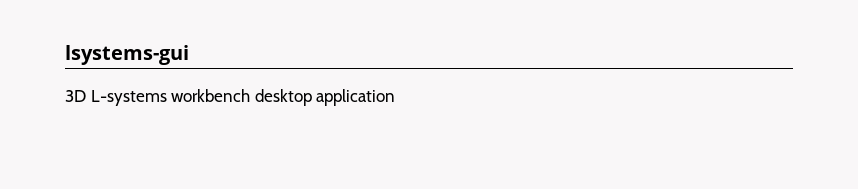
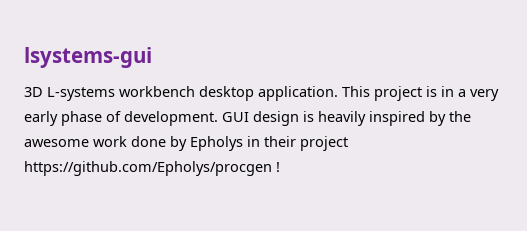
- 3D L-systems workbench desktop application
+ 3D L-systems workbench desktop application. This project is in a very early phase of development. GUI design is heavily inspired by the awesome work done by Epholys in their project https://github.com/Epholys/procgen !

